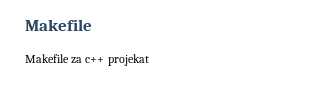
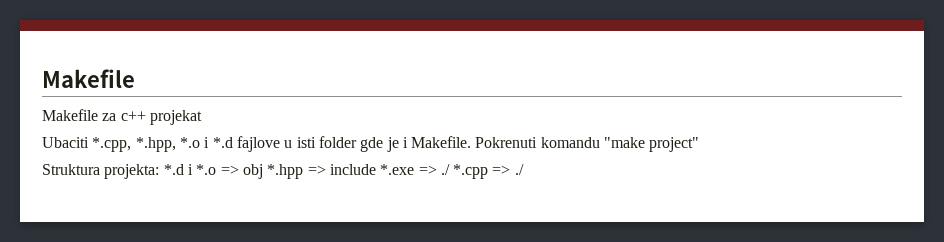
+ Ubaciti *.cpp, *.hpp, *.o i *.d fajlove u isti folder gde je i Makefile. Pokrenuti komandu "make project"
+ Struktura projekta: *.d i *.o => obj *.hpp => include *.exe => ./ *.cpp => ./

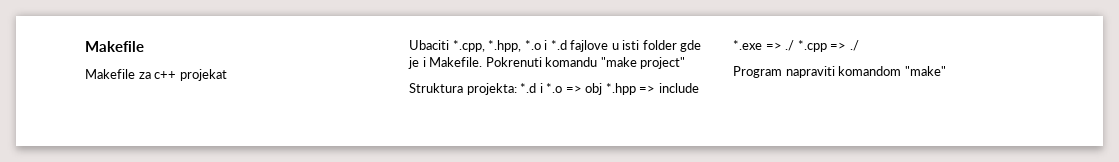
+ Program napraviti komandom "make"

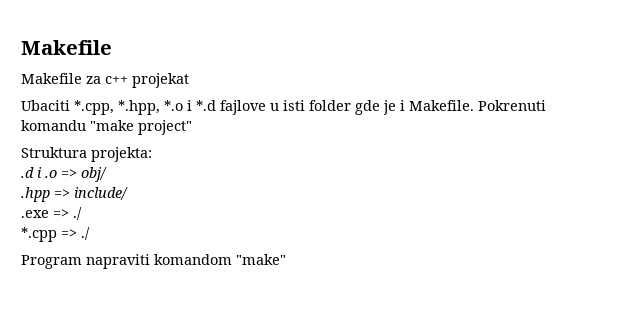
- Struktura projekta: *.d i *.o => obj *.hpp => include *.exe => ./ *.cpp => ./
+ Struktura projekta:
+ .d i .o => obj/
+ .hpp => include/
+ .exe => ./
+ *.cpp => ./

